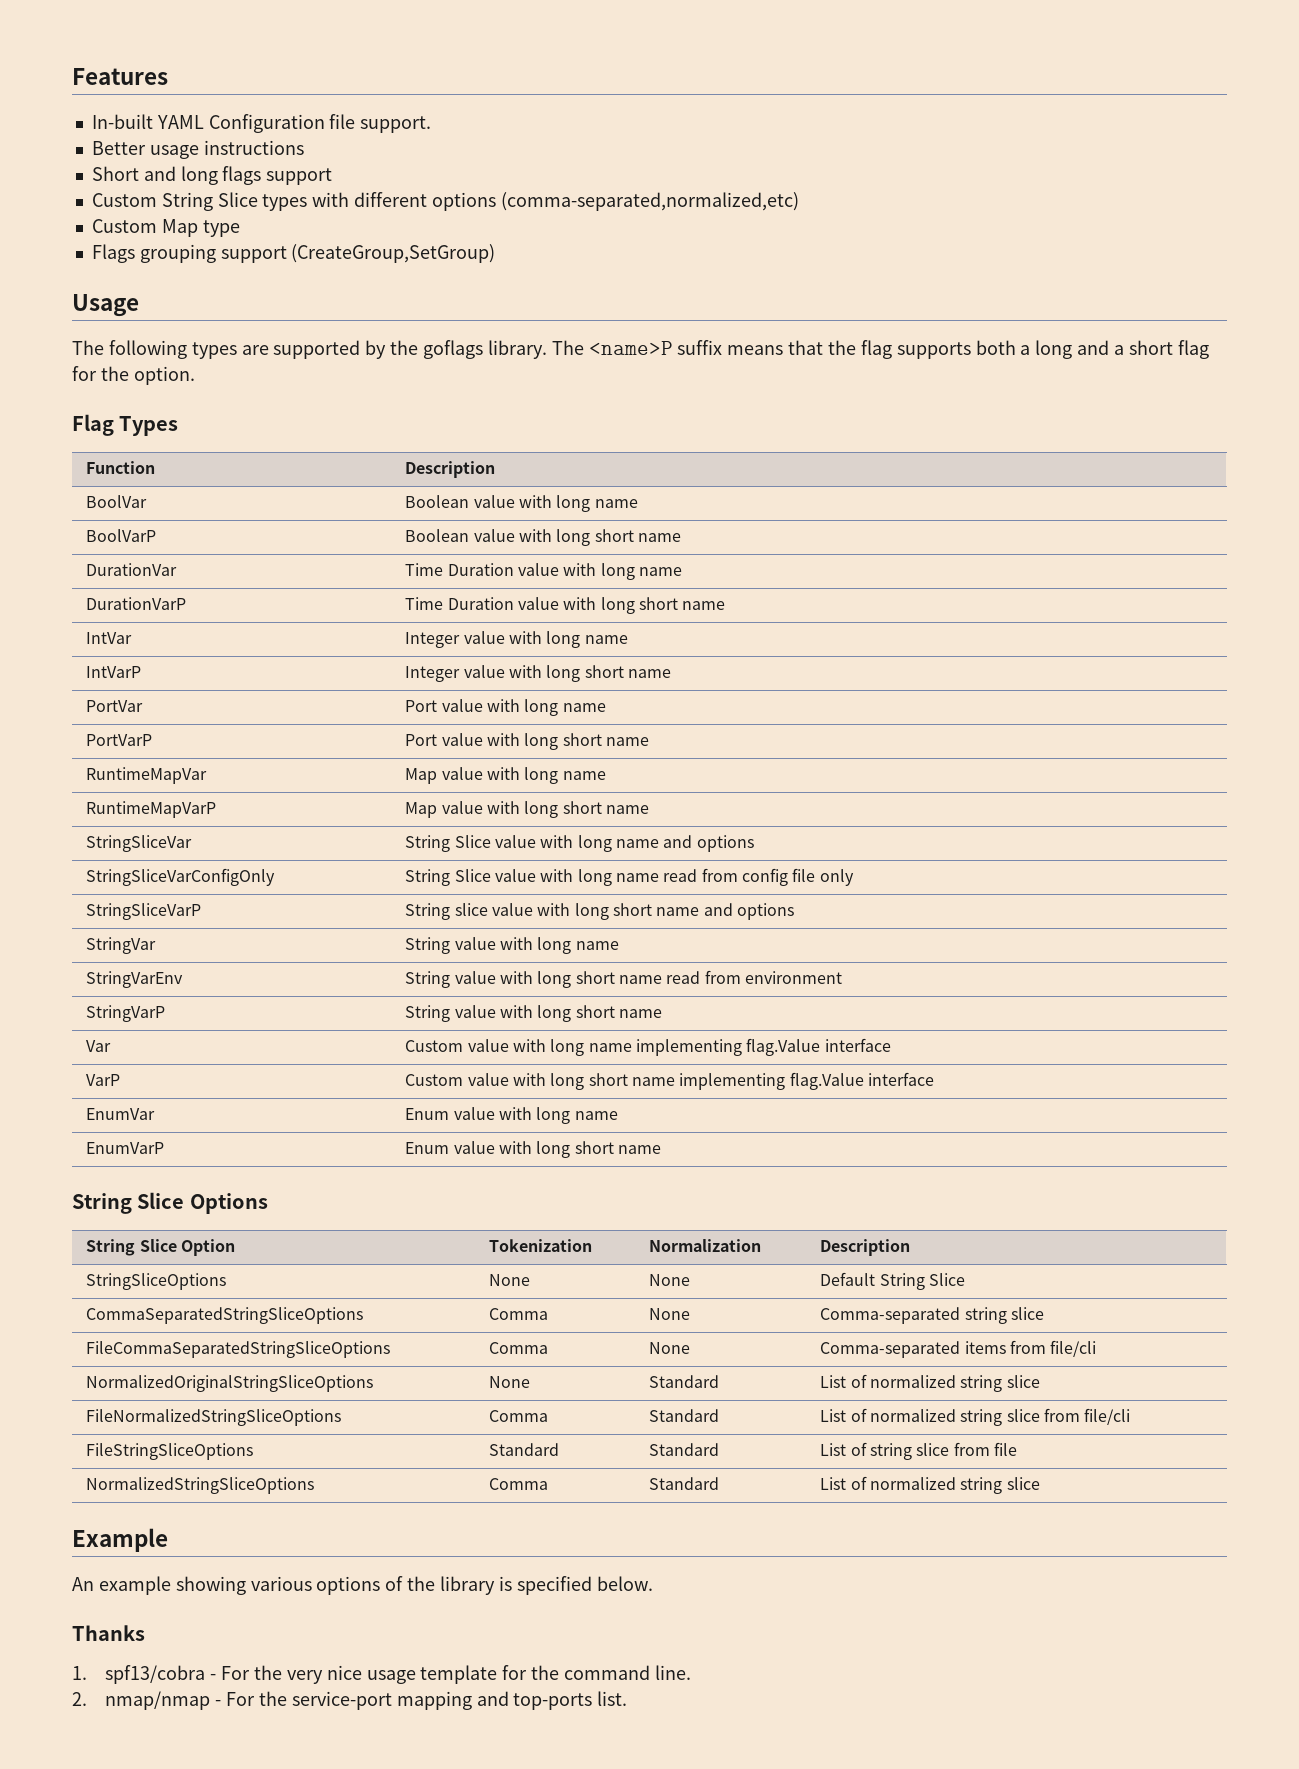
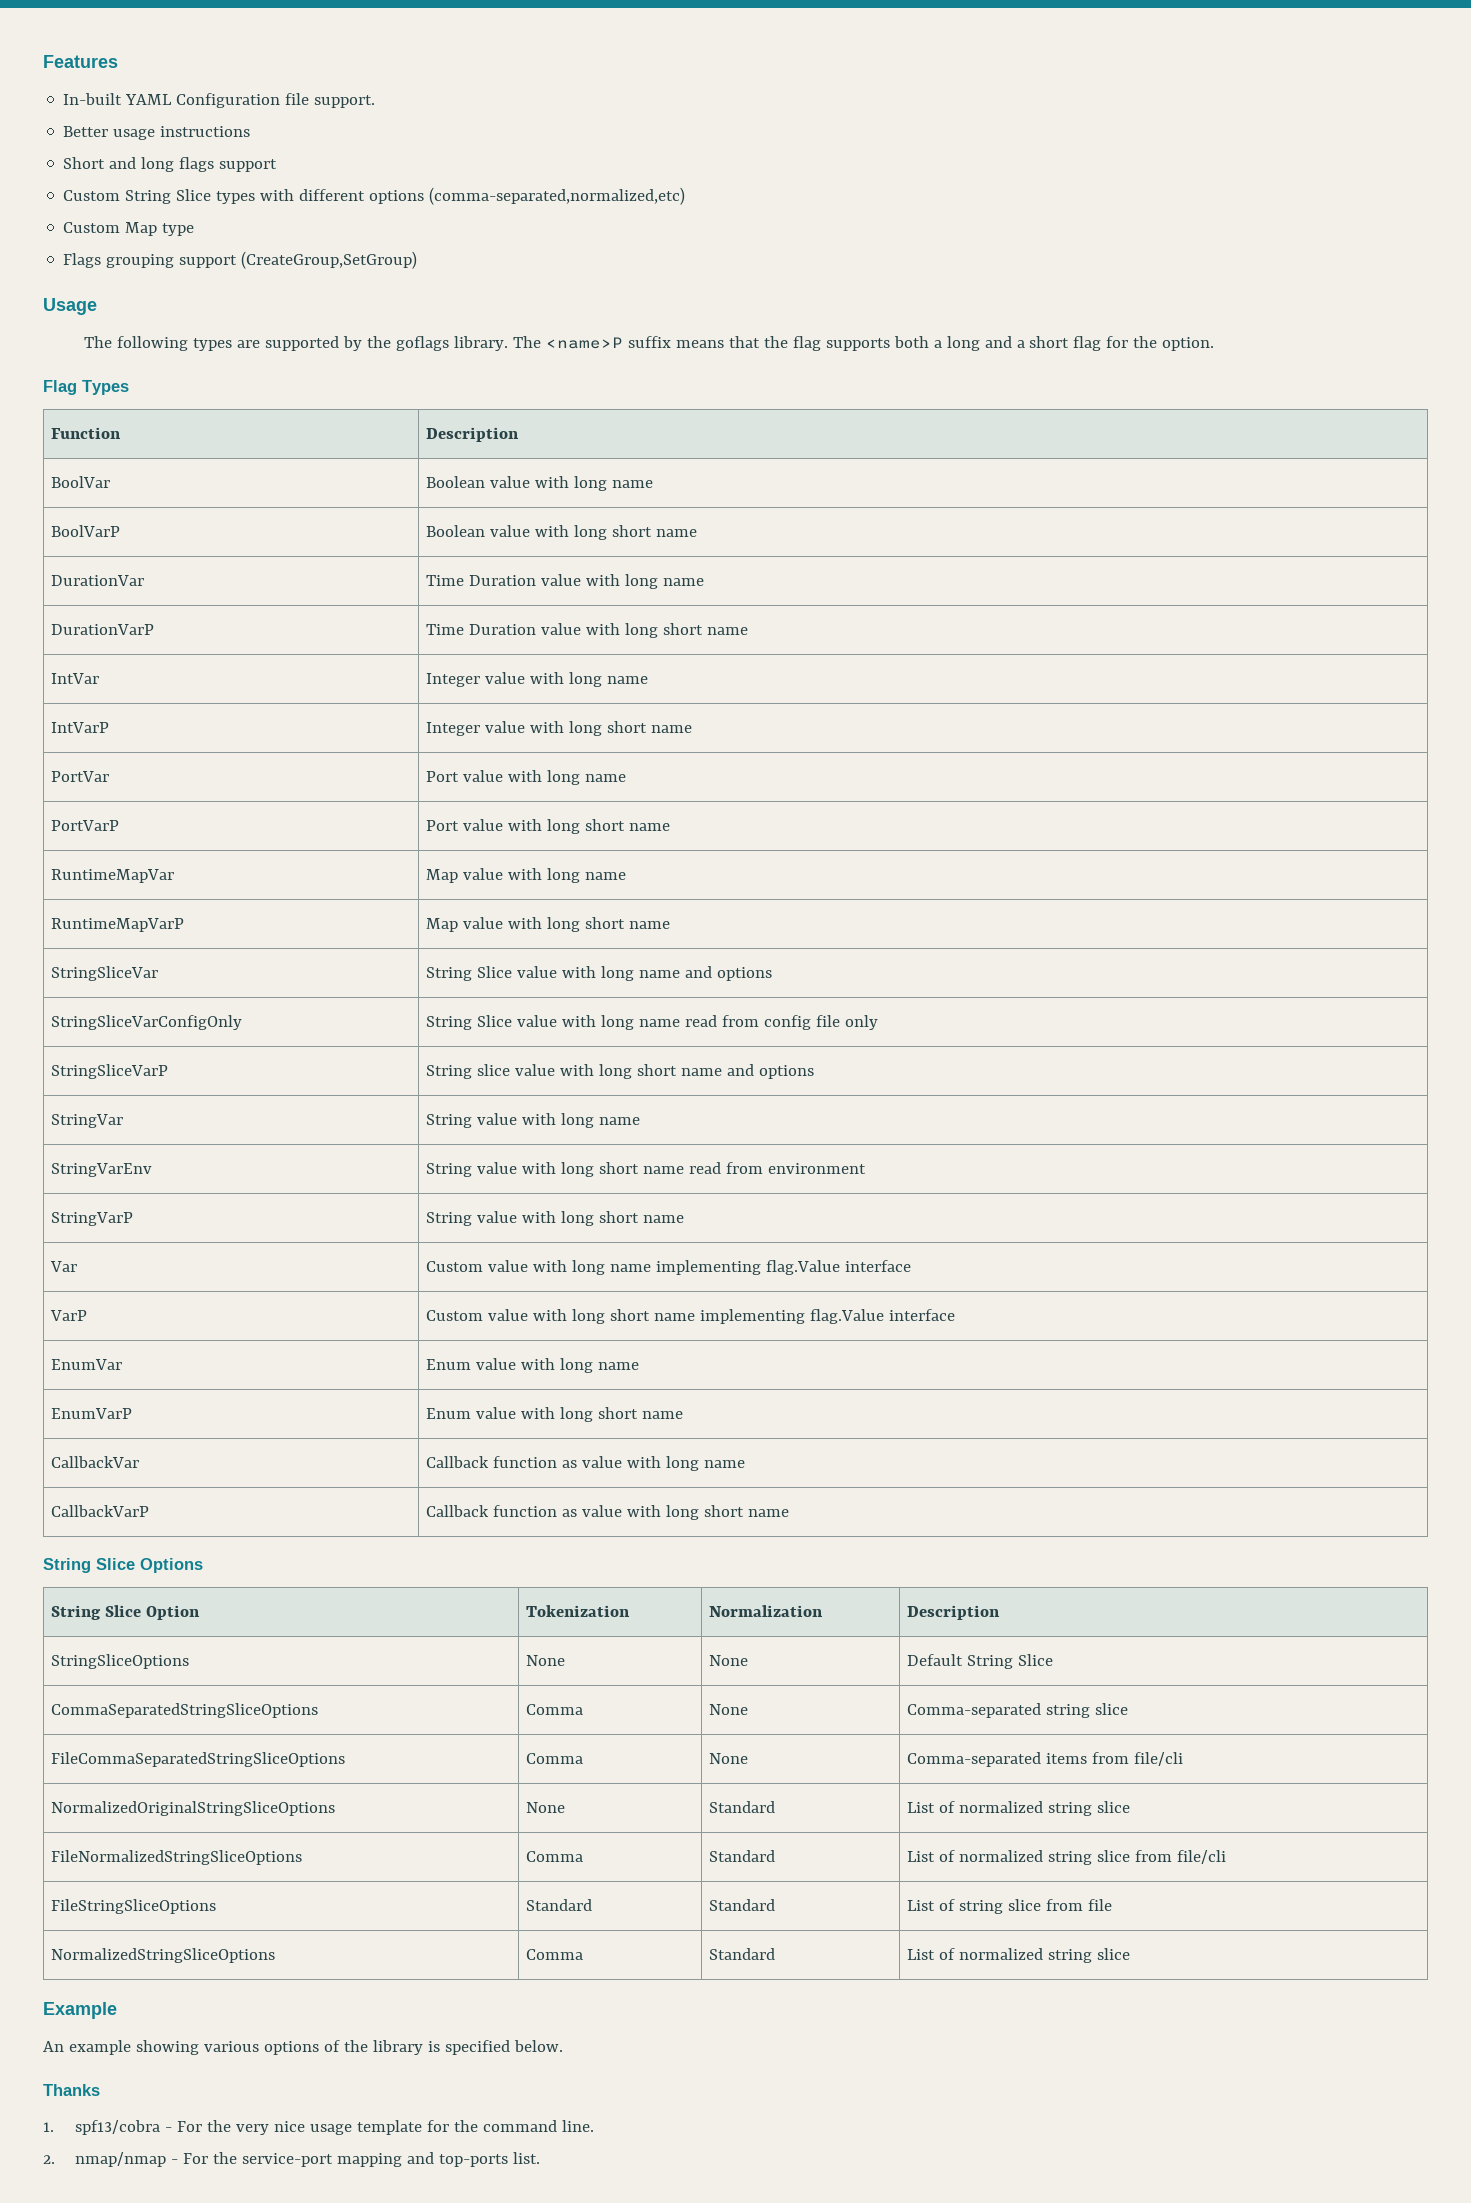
+ CallbackVar | Callback function as value with long name
+ CallbackVarP | Callback function as value with long short name

